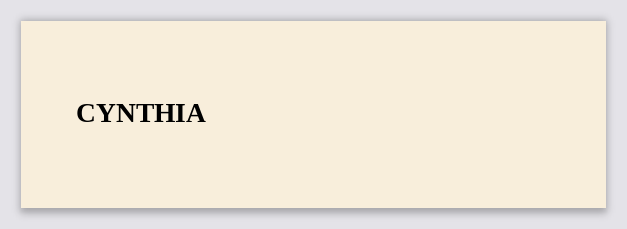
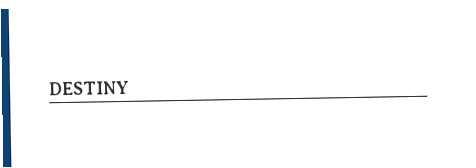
- CYNTHIA
+ DESTINY

